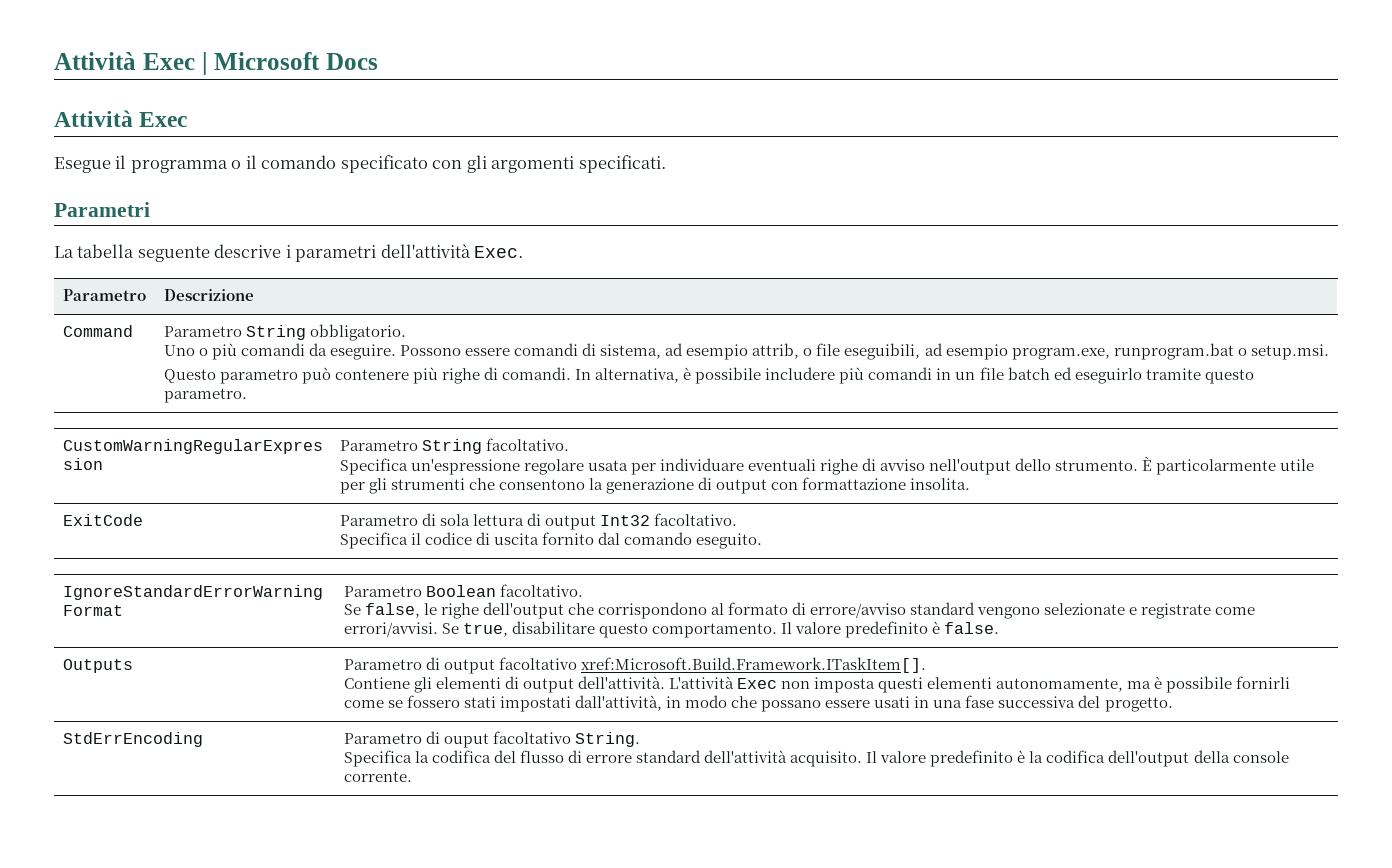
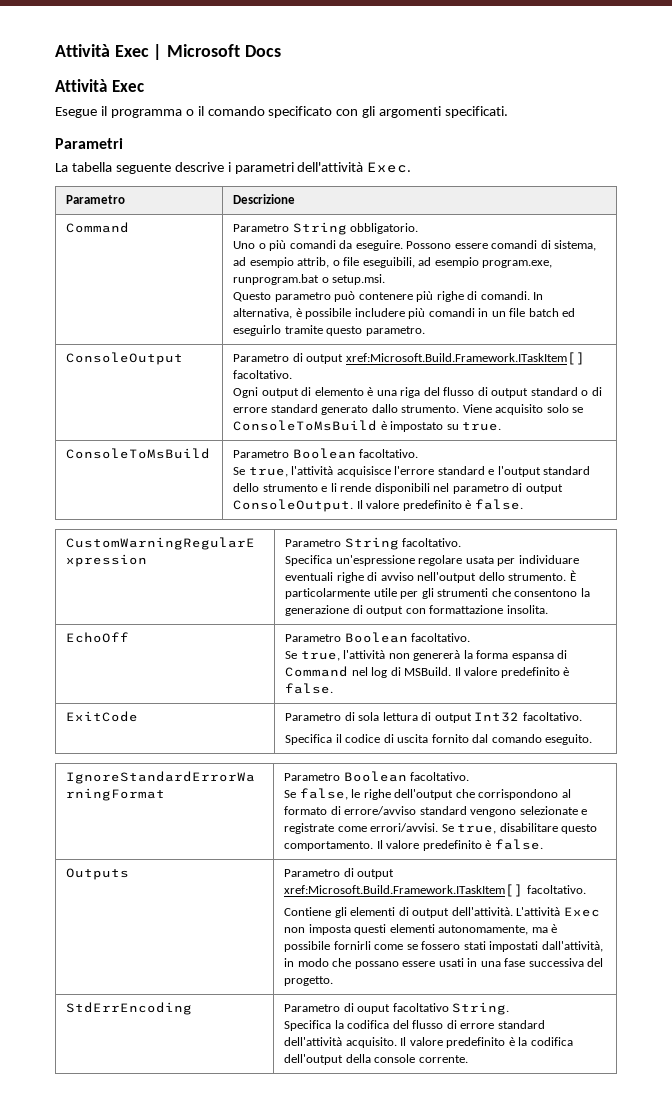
+ ConsoleOutput | Parametro di output xref:Microsoft.Build.Framework.ITaskItem[] facoltativo.
+ Ogni output di elemento è una riga del flusso di output standard o di errore standard generato dallo strumento. Viene acquisito solo se ConsoleToMsBuild è impostato su true.
+ ConsoleToMsBuild | Parametro Boolean facoltativo.
+ Se true, l'attività acquisisce l'errore standard e l'output standard dello strumento e li rende disponibili nel parametro di output ConsoleOutput. Il valore predefinito è false.
+ EchoOff | Parametro Boolean facoltativo.
+ Se true, l'attività non genererà la forma espansa di Command nel log di MSBuild. Il valore predefinito è false.
- Outputs | Parametro di output facoltativo xref:Microsoft.Build.Framework.ITaskItem[].
+ Outputs | Parametro di output xref:Microsoft.Build.Framework.ITaskItem[] facoltativo.

